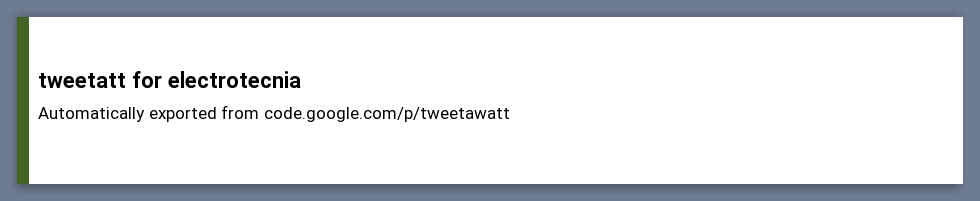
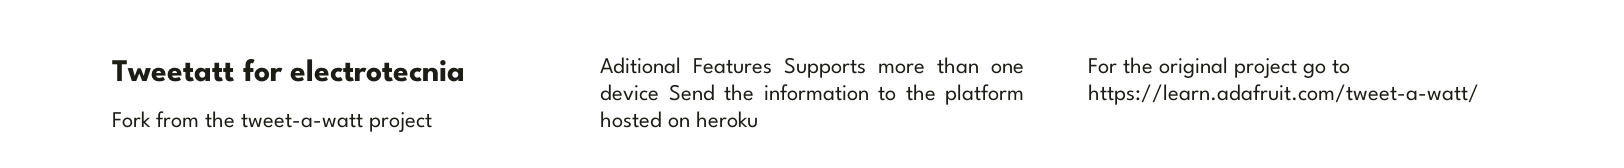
- tweetatt for electrotecnia
+ Tweetatt for electrotecnia
- Automatically exported from code.google.com/p/tweetawatt
+ Fork from the tweet-a-watt project
+ Aditional Features Supports more than one device Send the information to the platform hosted on heroku
+ For the original project go to https://learn.adafruit.com/tweet-a-watt/

